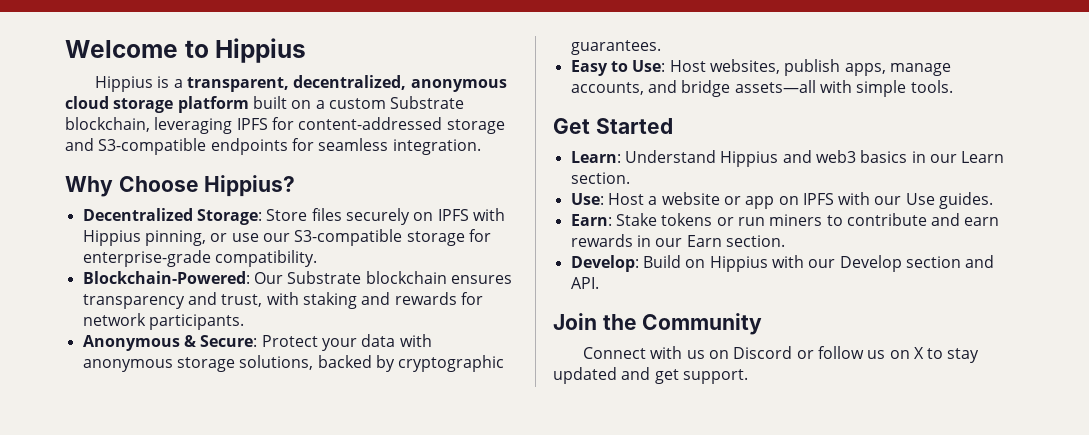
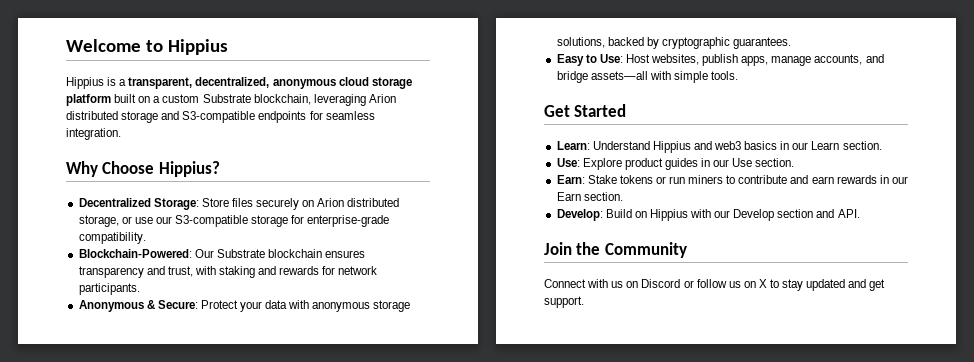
- Hippius is a transparent, decentralized, anonymous cloud storage platform built on a custom Substrate blockchain, leveraging IPFS for content-addressed storage and S3-compatible endpoints for seamless integration.
+ Hippius is a transparent, decentralized, anonymous cloud storage platform built on a custom Substrate blockchain, leveraging Arion distributed storage and S3-compatible endpoints for seamless integration.
- Decentralized Storage: Store files securely on IPFS with Hippius pinning, or use our S3-compatible storage for enterprise-grade compatibility.
+ Decentralized Storage: Store files securely on Arion distributed storage, or use our S3-compatible storage for enterprise-grade compatibility.
- Use: Host a website or app on IPFS with our Use guides.
+ Use: Explore product guides in our Use section.

